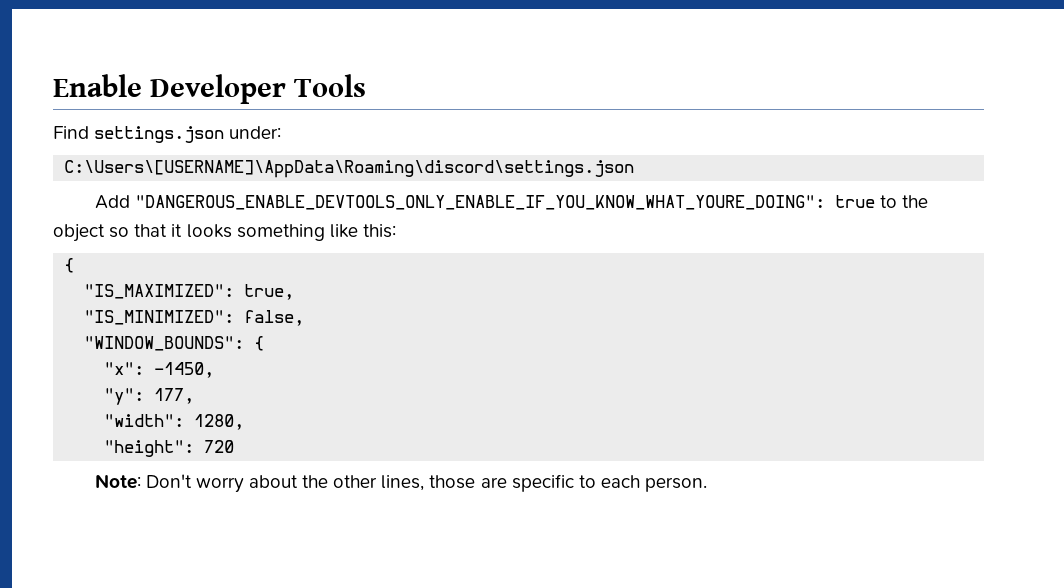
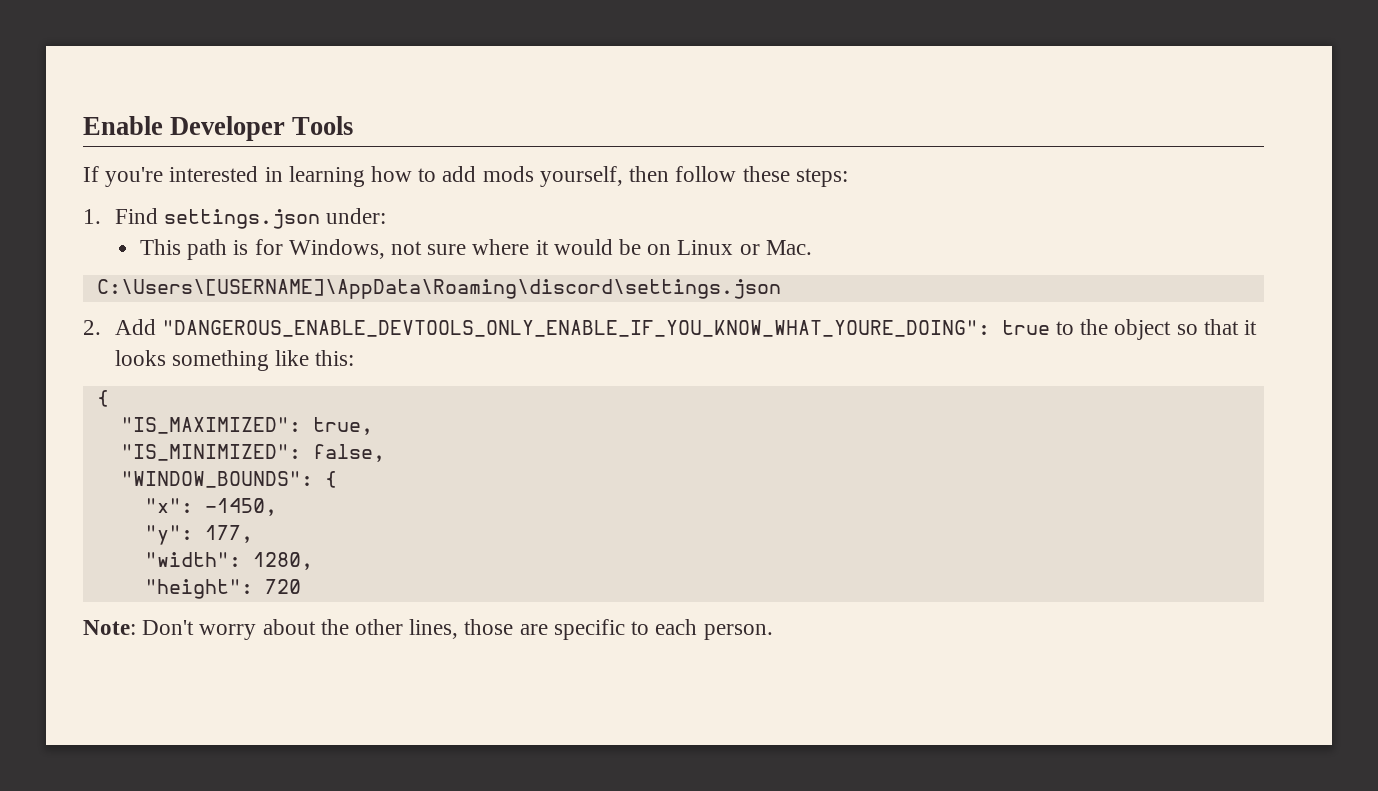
- Find settings.json under:
+ If you're interested in learning how to add mods yourself, then follow these steps:
+ 1. Find settings.json under:
+ This path is for Windows, not sure where it would be on Linux or Mac.
- Add "DANGEROUS_ENABLE_DEVTOOLS_ONLY_ENABLE_IF_YOU_KNOW_WHAT_YOURE_DOING": true to the object so that it looks something like this:
+ 2. Add "DANGEROUS_ENABLE_DEVTOOLS_ONLY_ENABLE_IF_YOU_KNOW_WHAT_YOURE_DOING": true to the object so that it looks something like this:

